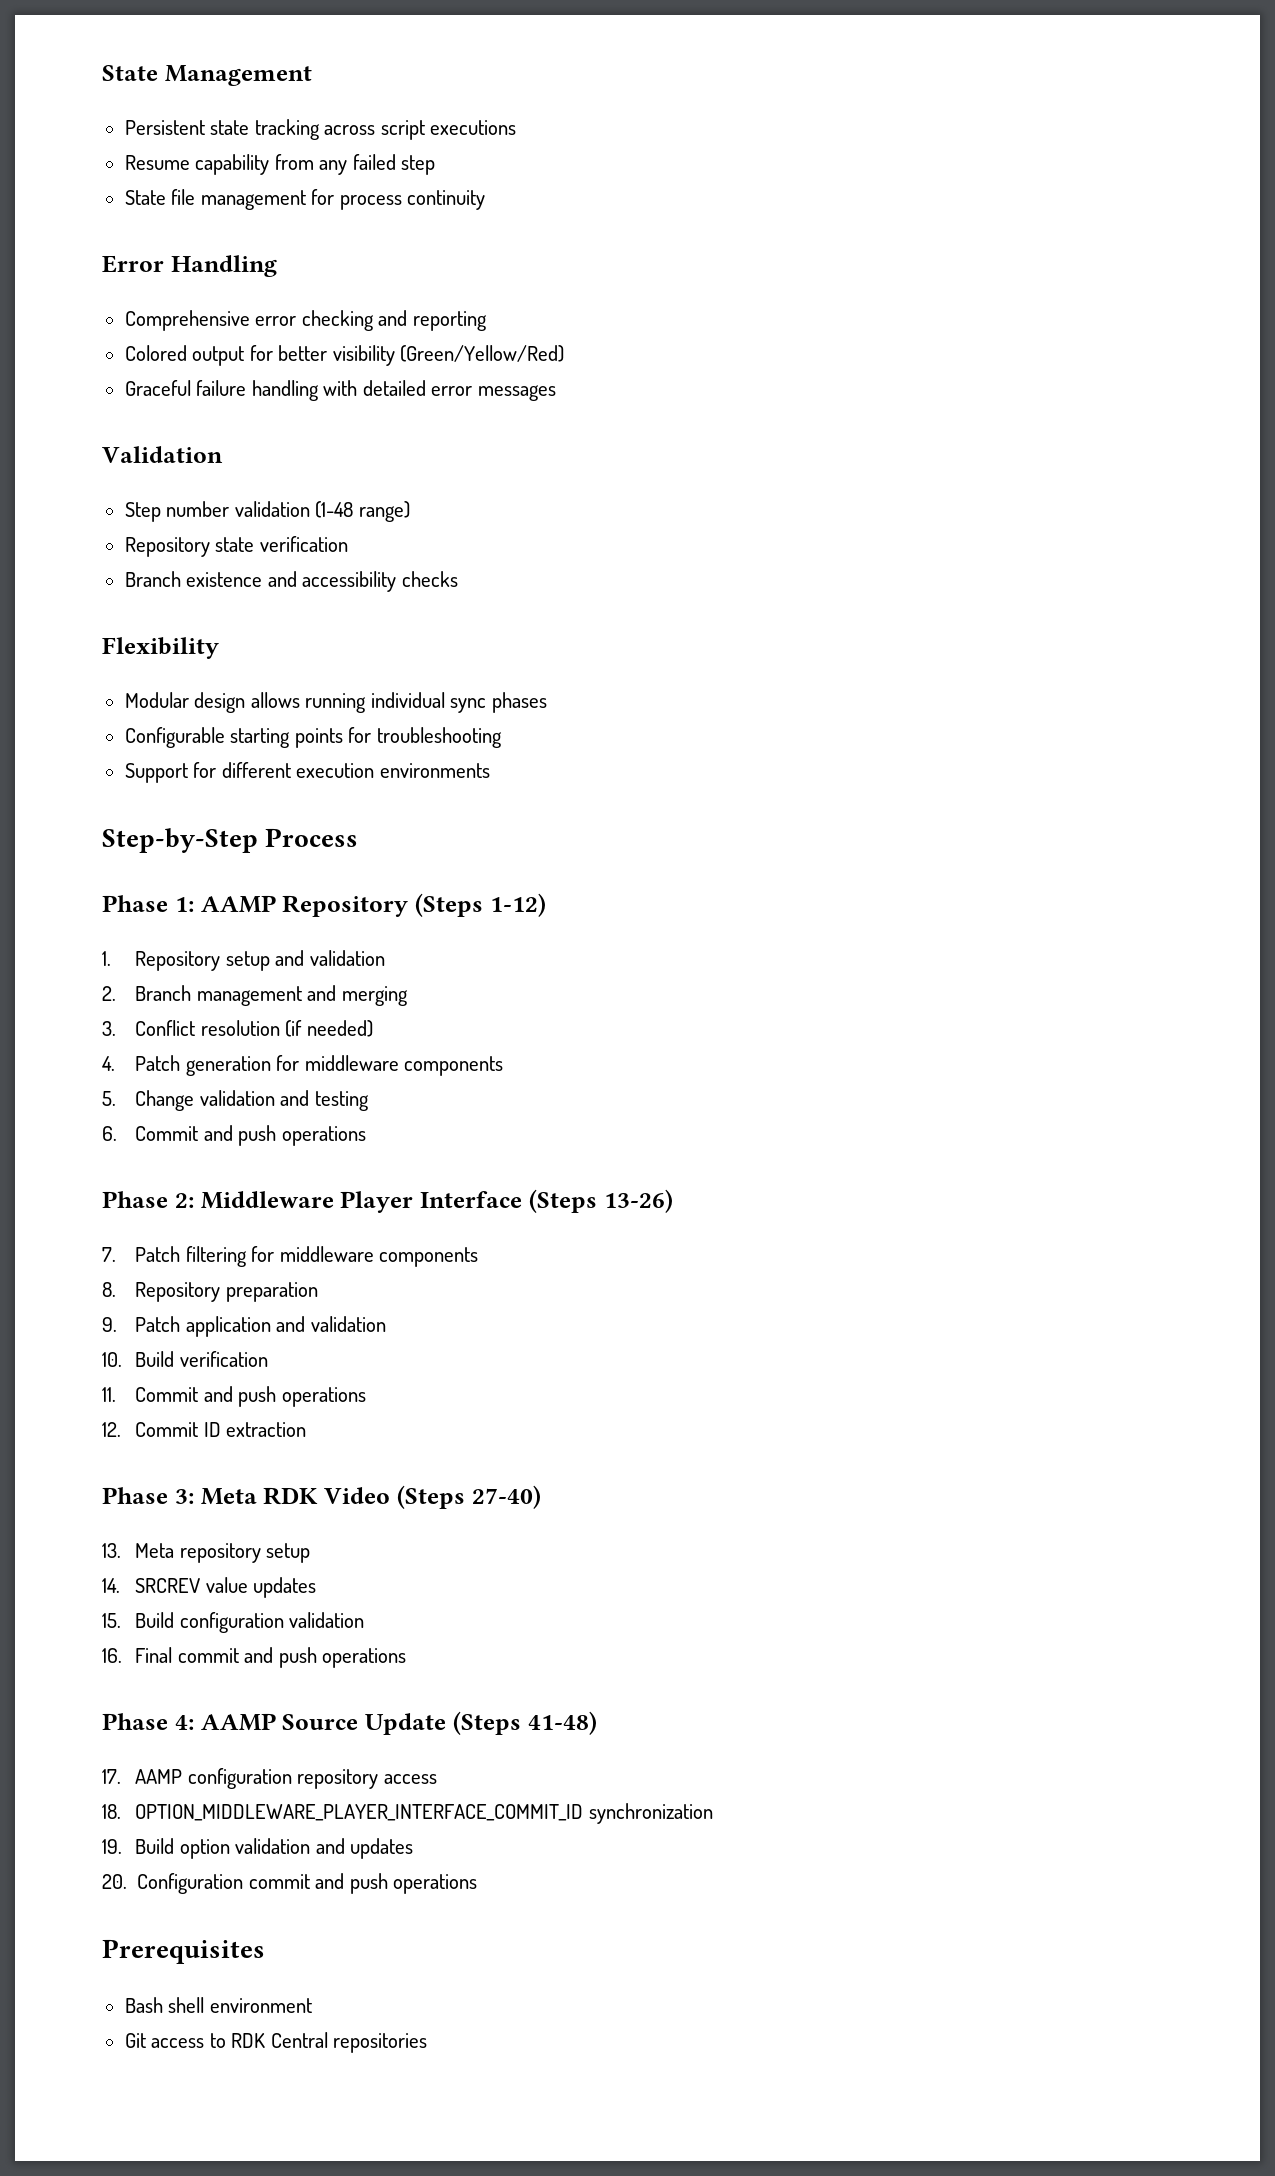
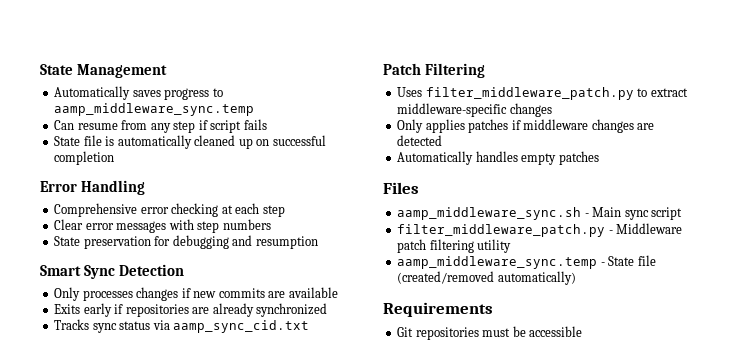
- Persistent state tracking across script executions
- Resume capability from any failed step
- State file management for process continuity
+ Automatically saves progress to aamp_middleware_sync.temp
+ Can resume from any step if script fails
+ State file is automatically cleaned up on successful completion
- Comprehensive error checking and reporting
- Colored output for better visibility (Green/Yellow/Red)
- Graceful failure handling with detailed error messages
- Validation
- Step number validation (1-48 range)
- Repository state verification
- Branch existence and accessibility checks
- Flexibility
- Modular design allows running individual sync phases
- Configurable starting points for troubleshooting
- Support for different execution environments
- Step-by-Step Process
- Phase 1: AAMP Repository (Steps 1-12)
- 1. Repository setup and validation
- 2. Branch management and merging
- 3. Conflict resolution (if needed)
- 4. Patch generation for middleware components
- 5. Change validation and testing
- 6. Commit and push operations
- Phase 2: Middleware Player Interface (Steps 13-26)
- 7. Patch filtering for middleware components
- 8. Repository preparation
- 9. Patch application and validation
- 10. Build verification
- 11. Commit and push operations
- 12. Commit ID extraction
- Phase 3: Meta RDK Video (Steps 27-40)
- 13. Meta repository setup
- 14. SRCREV value updates
- 15. Build configuration validation
- 16. Final commit and push operations
- Phase 4: AAMP Source Update (Steps 41-48)
- 17. AAMP configuration repository access
- 18. OPTION_MIDDLEWARE_PLAYER_INTERFACE_COMMIT_ID synchronization
- 19. Build option validation and updates
- 20. Configuration commit and push operations
- Prerequisites
- Bash shell environment
- Git access to RDK Central repositories
+ Comprehensive error checking at each step
+ Clear error messages with step numbers
+ State preservation for debugging and resumption
+ Smart Sync Detection
+ Only processes changes if new commits are available
+ Exits early if repositories are already synchronized
+ Tracks sync status via aamp_sync_cid.txt
+ Patch Filtering
+ Uses filter_middleware_patch.py to extract middleware-specific changes
+ Only applies patches if middleware changes are detected
+ Automatically handles empty patches
+ Files
+ aamp_middleware_sync.sh - Main sync script
+ filter_middleware_patch.py - Middleware patch filtering utility
+ aamp_middleware_sync.temp - State file (created/removed automatically)
+ Requirements
+ Git repositories must be accessible

